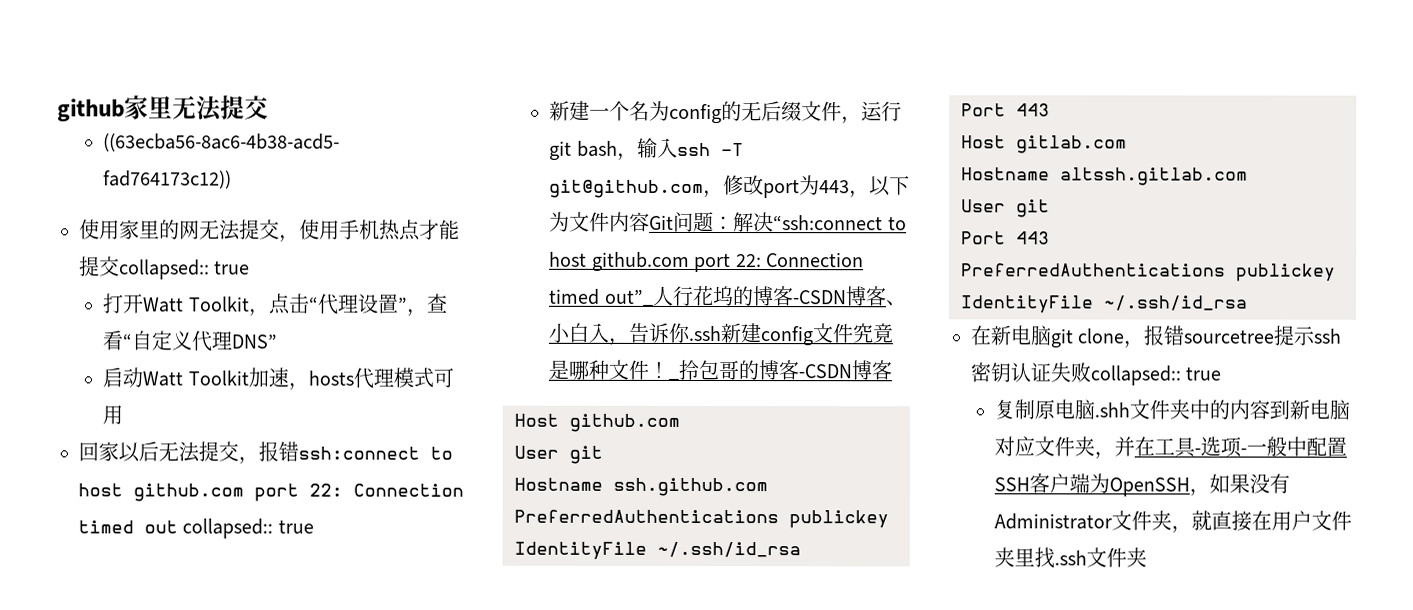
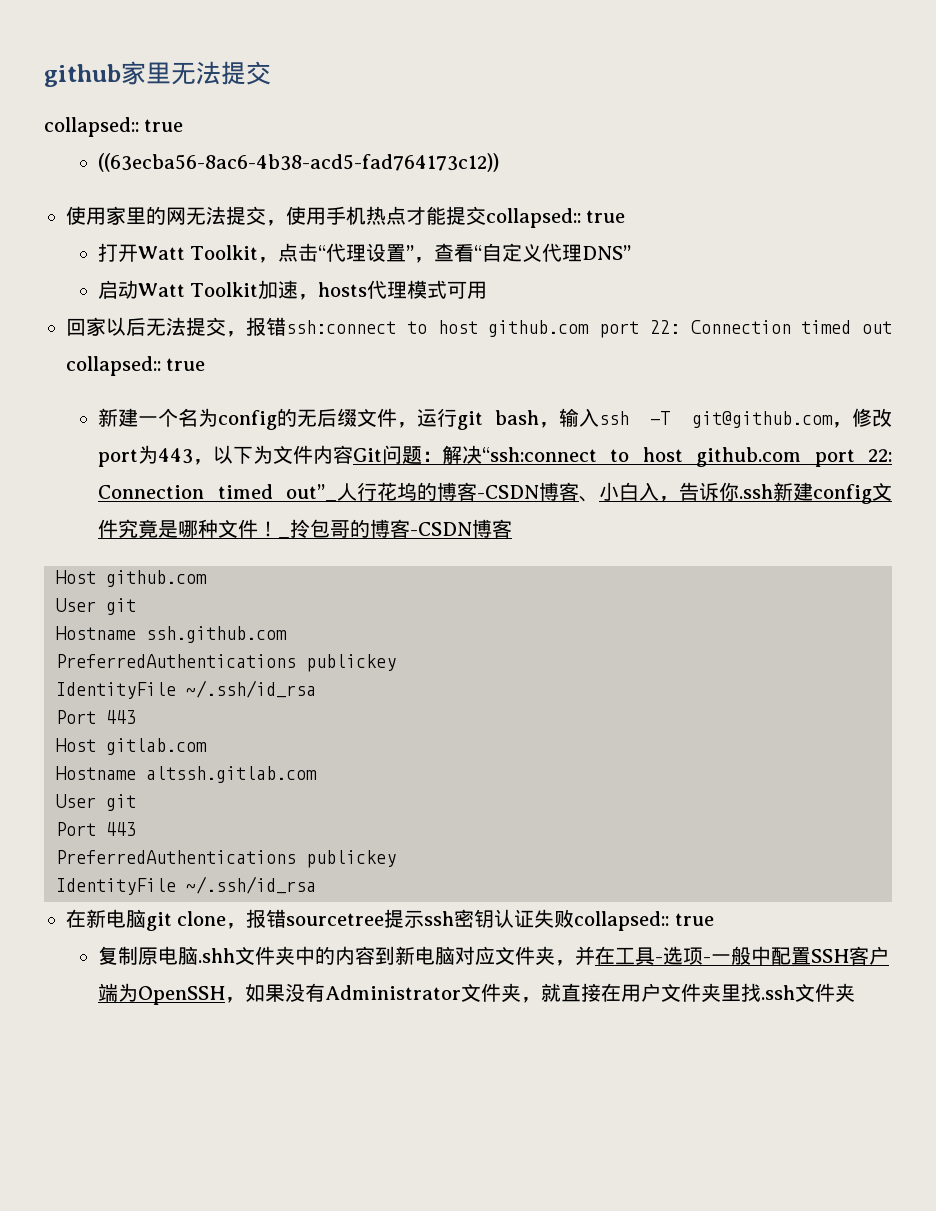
  github家里无法提交
+ collapsed:: true

